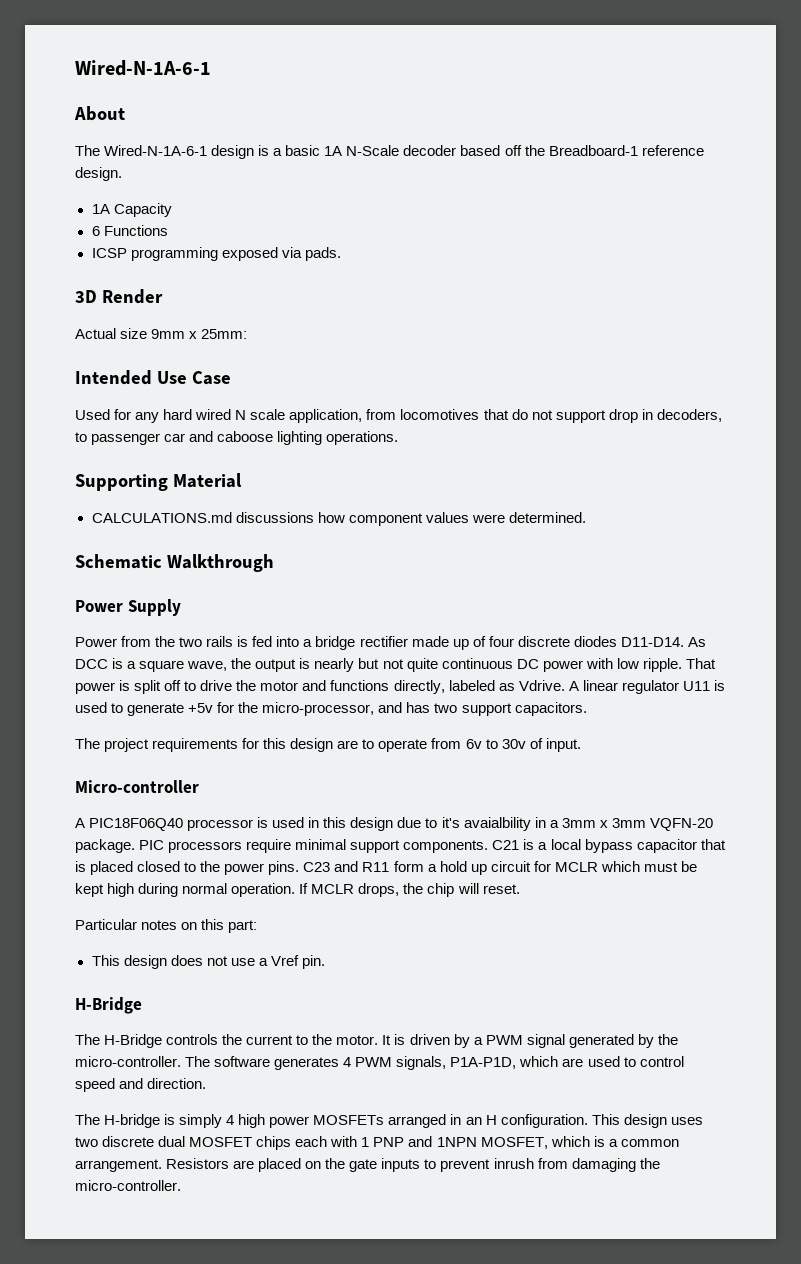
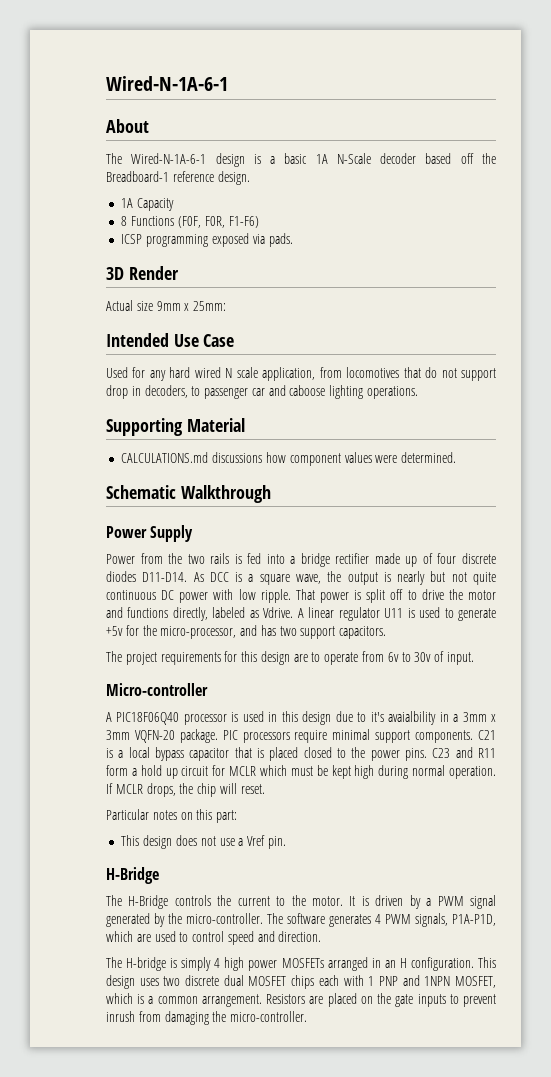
- 6 Functions
+ 8 Functions (F0F, F0R, F1-F6)

